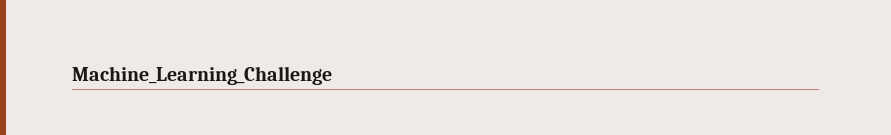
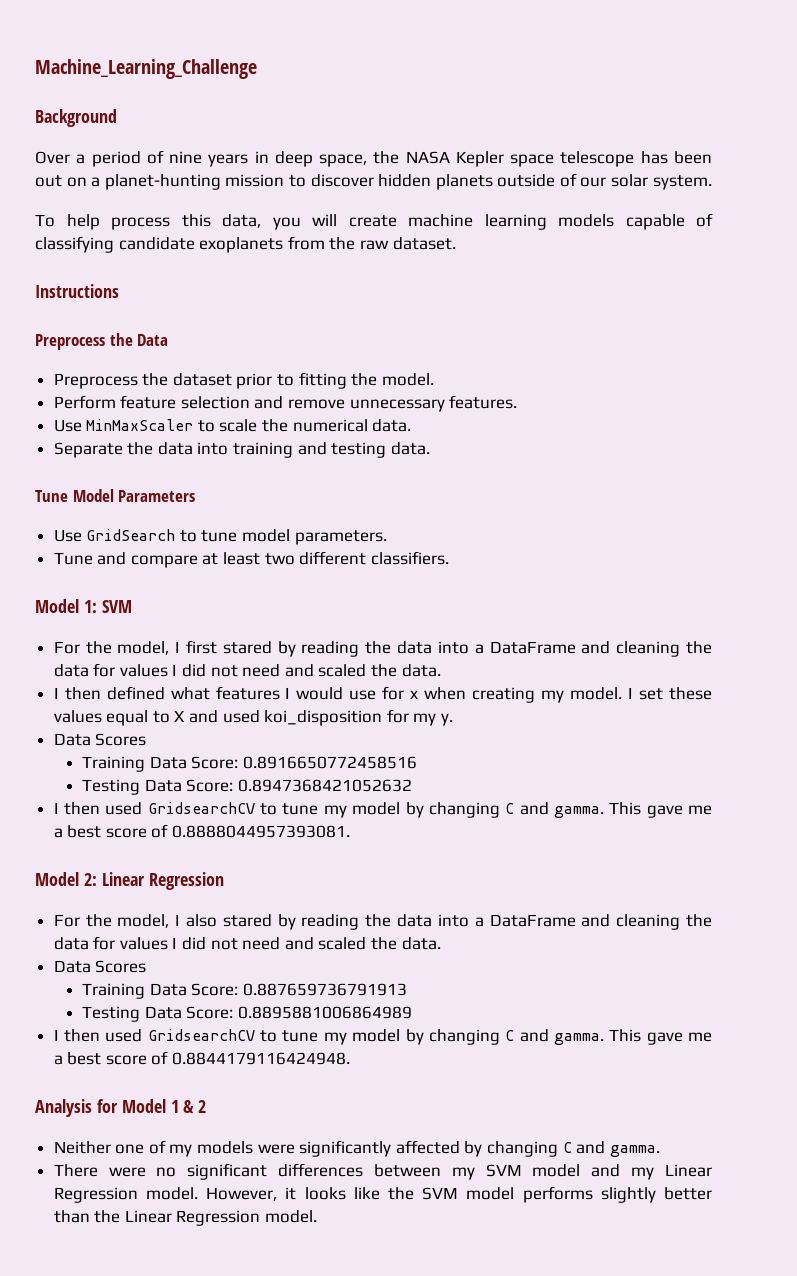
+ Background
+ Over a period of nine years in deep space, the NASA Kepler space telescope has been out on a planet-hunting mission to discover hidden planets outside of our solar system.
+ To help process this data, you will create machine learning models capable of classifying candidate exoplanets from the raw dataset.
+ Instructions
+ Preprocess the Data
+ Preprocess the dataset prior to fitting the model.
+ Perform feature selection and remove unnecessary features.
+ Use MinMaxScaler to scale the numerical data.
+ Separate the data into training and testing data.
+ Tune Model Parameters
+ Use GridSearch to tune model parameters.
+ Tune and compare at least two different classifiers.
+ Model 1: SVM
+ For the model, I first stared by reading the data into a DataFrame and cleaning the data for values I did not need and scaled the data.
+ I then defined what features I would use for x when creating my model. I set these values equal to X and used koi_disposition for my y.
+ Data Scores
+ Training Data Score: 0.8916650772458516
+ Testing Data Score: 0.8947368421052632
+ I then used GridsearchCV to tune my model by changing C and gamma. This gave me a best score of 0.8888044957393081.
+ Model 2: Linear Regression
+ For the model, I also stared by reading the data into a DataFrame and cleaning the data for values I did not need and scaled the data.
+ Data Scores
+ Training Data Score: 0.887659736791913
+ Testing Data Score: 0.8895881006864989
+ I then used GridsearchCV to tune my model by changing C and gamma. This gave me a best score of 0.8844179116424948.
+ Analysis for Model 1 & 2
+ Neither one of my models were significantly affected by changing C and gamma.
+ There were no significant differences between my SVM model and my Linear Regression model. However, it looks like the SVM model performs slightly better than the Linear Regression model.

